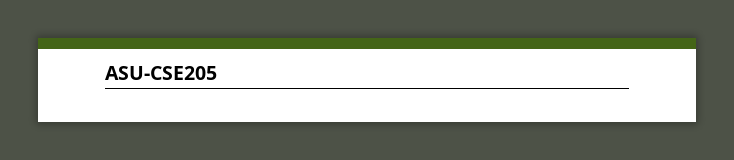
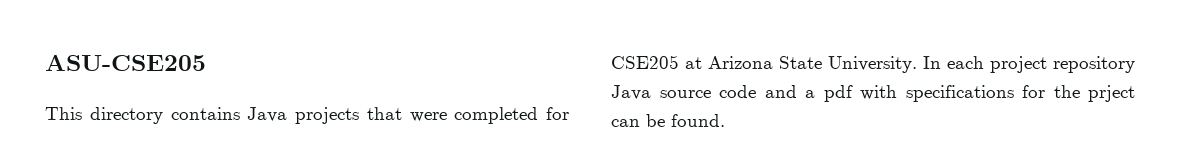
+ This directory contains Java projects that were completed for CSE205 at Arizona State University. In each project repository Java source code and a pdf with specifications for the prject can be found.

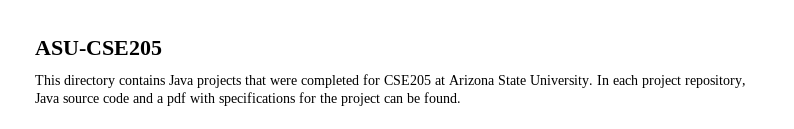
- In each project repository Java source code and a pdf with specifications for the prject can be found.
+ In each project repository, Java source code and a pdf with specifications for the project can be found.

